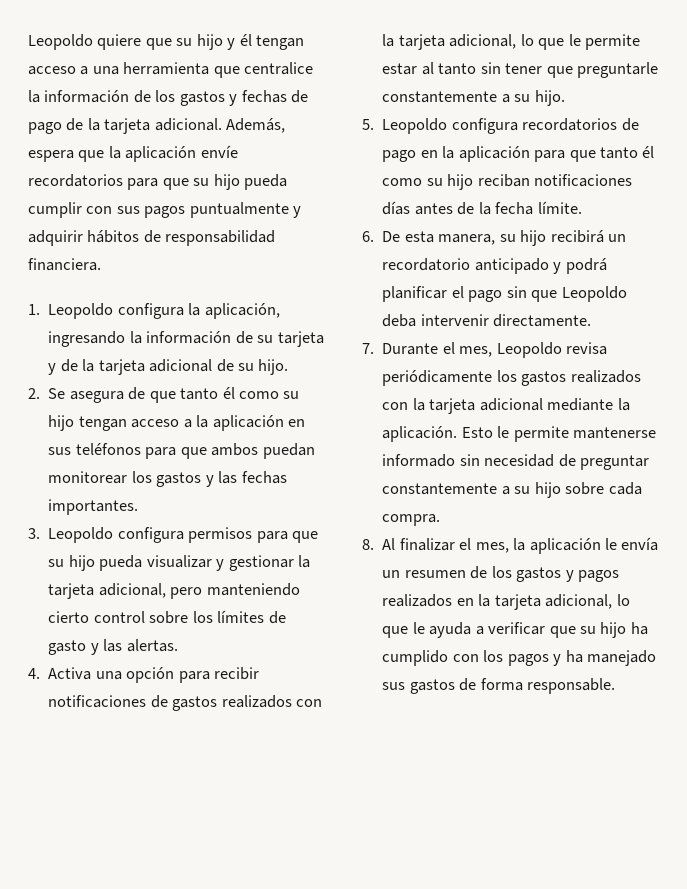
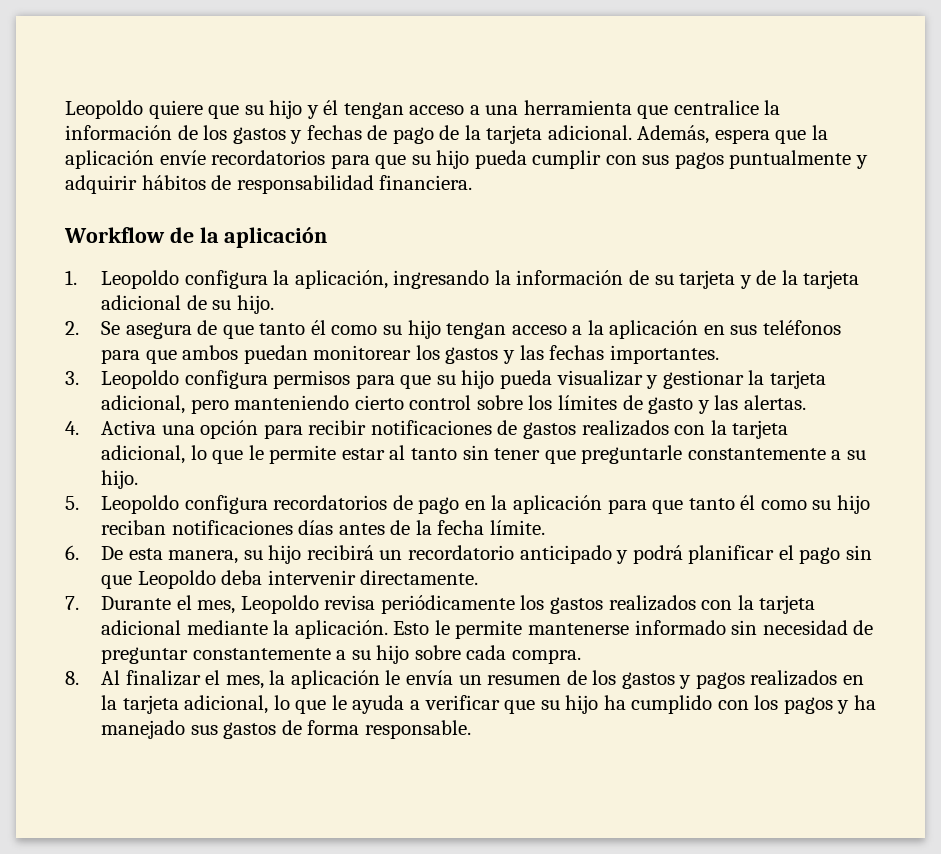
+ Workflow de la aplicación

